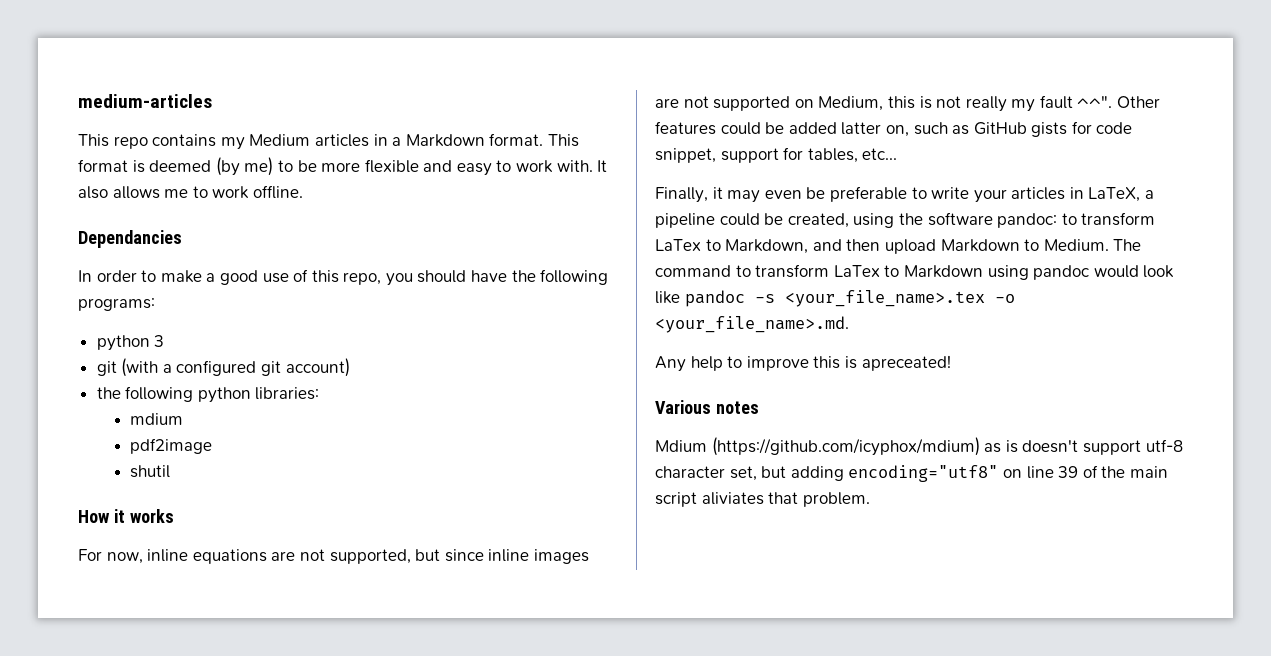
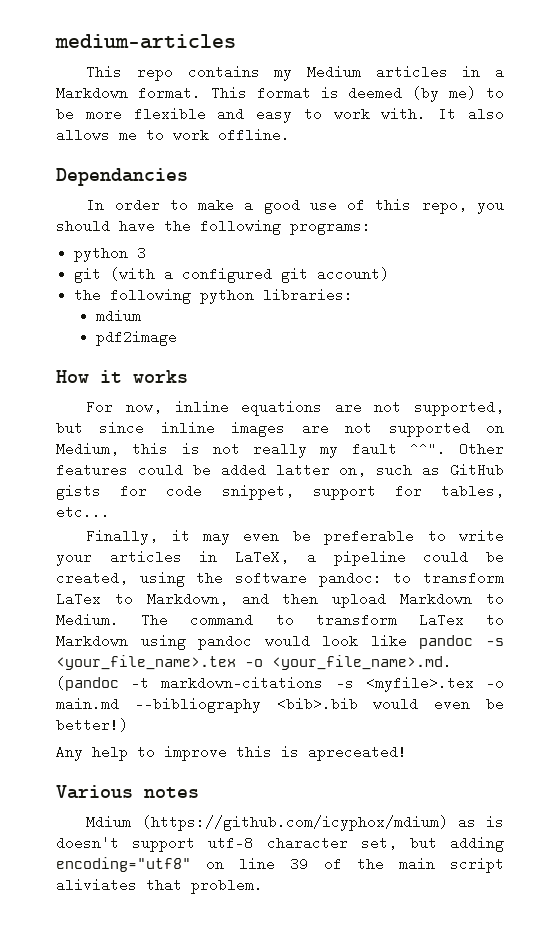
- shutil
- The command to transform LaTex to Markdown using pandoc would look like pandoc -s <your_file_name>.tex -o <your_file_name>.md.
+ The command to transform LaTex to Markdown using pandoc would look like pandoc -s <your_file_name>.tex -o <your_file_name>.md. (pandoc -t markdown-citations -s <myfile>.tex -o main.md --bibliography <bib>.bib would even be better!)

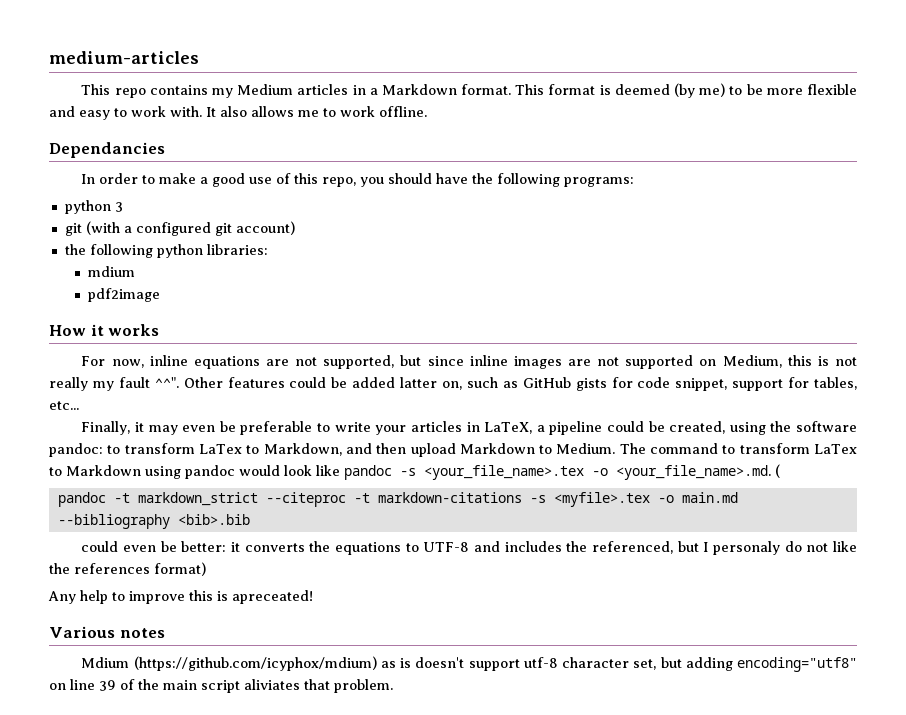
- The command to transform LaTex to Markdown using pandoc would look like pandoc -s <your_file_name>.tex -o <your_file_name>.md. (pandoc -t markdown-citations -s <myfile>.tex -o main.md --bibliography <bib>.bib would even be better!)
+ The command to transform LaTex to Markdown using pandoc would look like pandoc -s <your_file_name>.tex -o <your_file_name>.md. (
+ pandoc -t markdown_strict --citeproc -t markdown-citations -s <myfile>.tex -o main.md --bibliography <bib>.bib
+ could even be better: it converts the equations to UTF-8 and includes the referenced, but I personaly do not like the references format)

